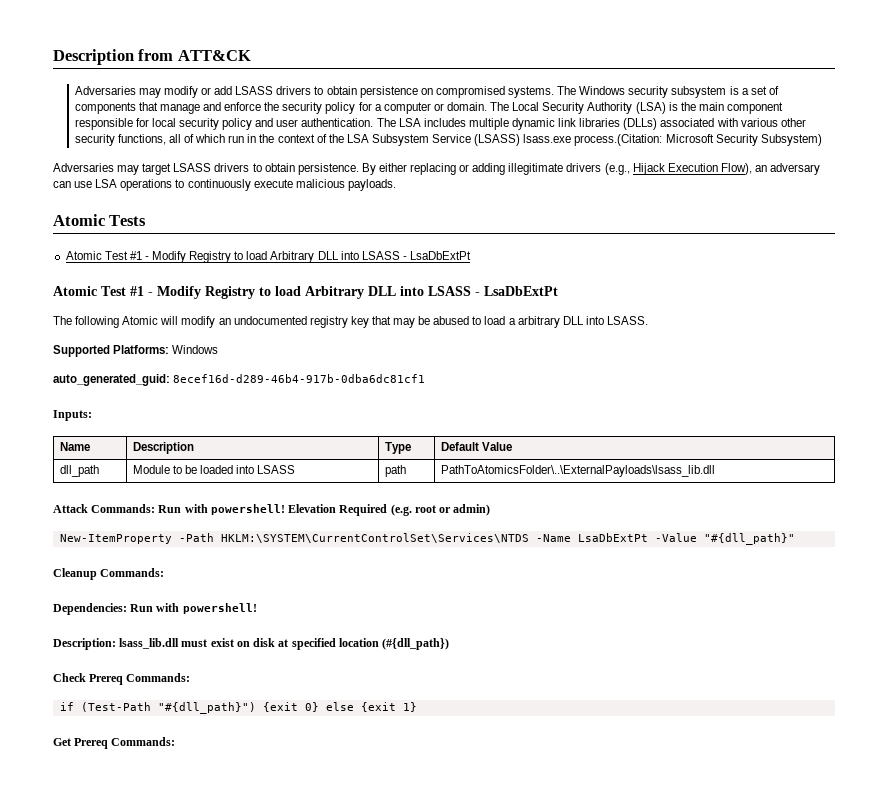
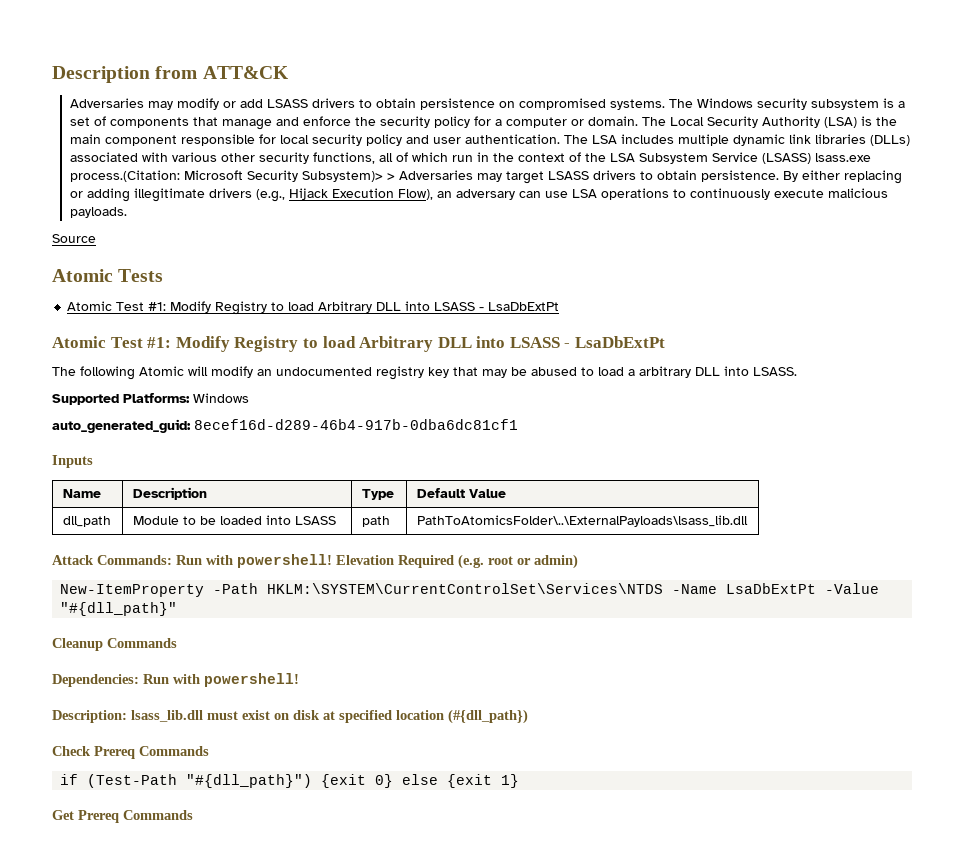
- The LSA includes multiple dynamic link libraries (DLLs) associated with various other security functions, all of which run in the context of the LSA Subsystem Service (LSASS) lsass.exe process.(Citation: Microsoft Security Subsystem)
- Adversaries may target LSASS drivers to obtain persistence.
+ The LSA includes multiple dynamic link libraries (DLLs) associated with various other security functions, all of which run in the context of the LSA Subsystem Service (LSASS) lsass.exe process.(Citation: Microsoft Security Subsystem)> > Adversaries may target LSASS drivers to obtain persistence.
+ Source
  Atomic Tests
- Atomic Test #1 - Modify Registry to load Arbitrary DLL into LSASS - LsaDbExtPt
- Atomic Test #1 - Modify Registry to load Arbitrary DLL into LSASS - LsaDbExtPt
+ Atomic Test #1: Modify Registry to load Arbitrary DLL into LSASS - LsaDbExtPt
+ Atomic Test #1: Modify Registry to load Arbitrary DLL into LSASS - LsaDbExtPt
- Inputs:
+ Inputs
- Cleanup Commands:
+ Cleanup Commands
- Check Prereq Commands:
+ Check Prereq Commands
- Get Prereq Commands:
+ Get Prereq Commands

